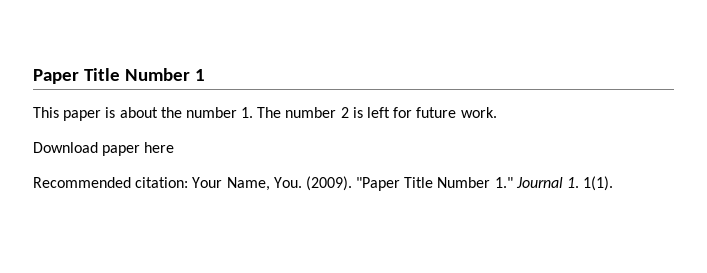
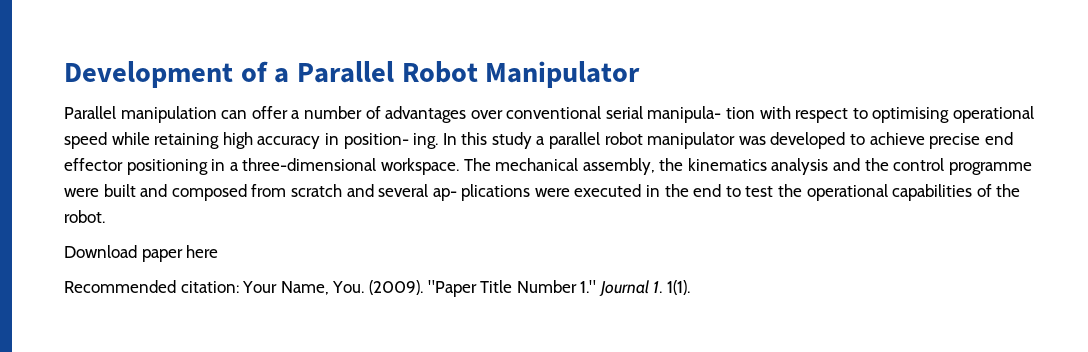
- Paper Title Number 1
- This paper is about the number 1. The number 2 is left for future work.
+ Development of a Parallel Robot Manipulator
+ Parallel manipulation can offer a number of advantages over conventional serial manipula- tion with respect to optimising operational speed while retaining high accuracy in position- ing. In this study a parallel robot manipulator was developed to achieve precise end effector positioning in a three-dimensional workspace. The mechanical assembly, the kinematics analysis and the control programme were built and composed from scratch and several ap- plications were executed in the end to test the operational capabilities of the robot.

